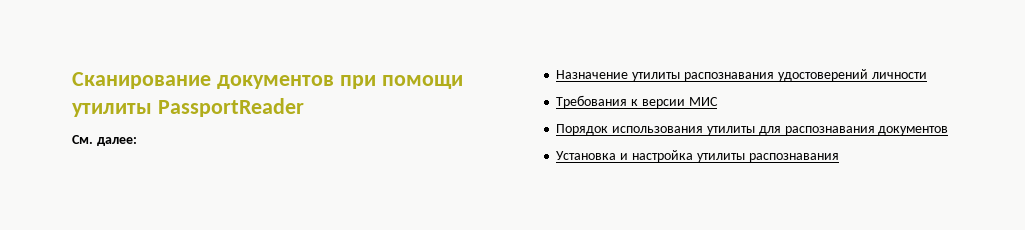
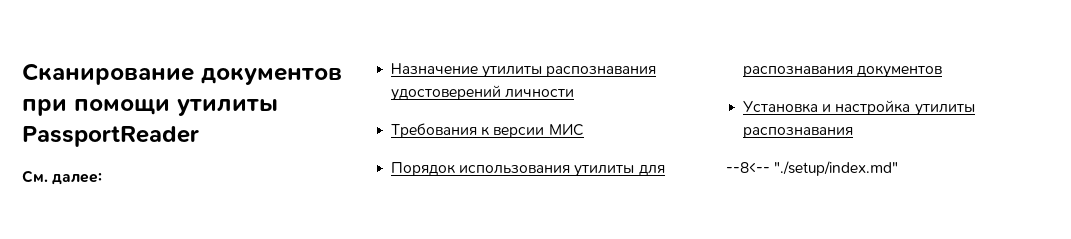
+ --8<-- "./setup/index.md"

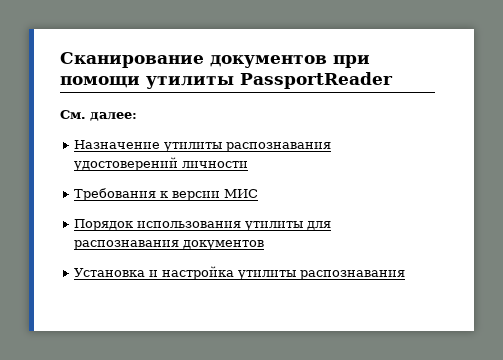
- --8<-- "./setup/index.md"

